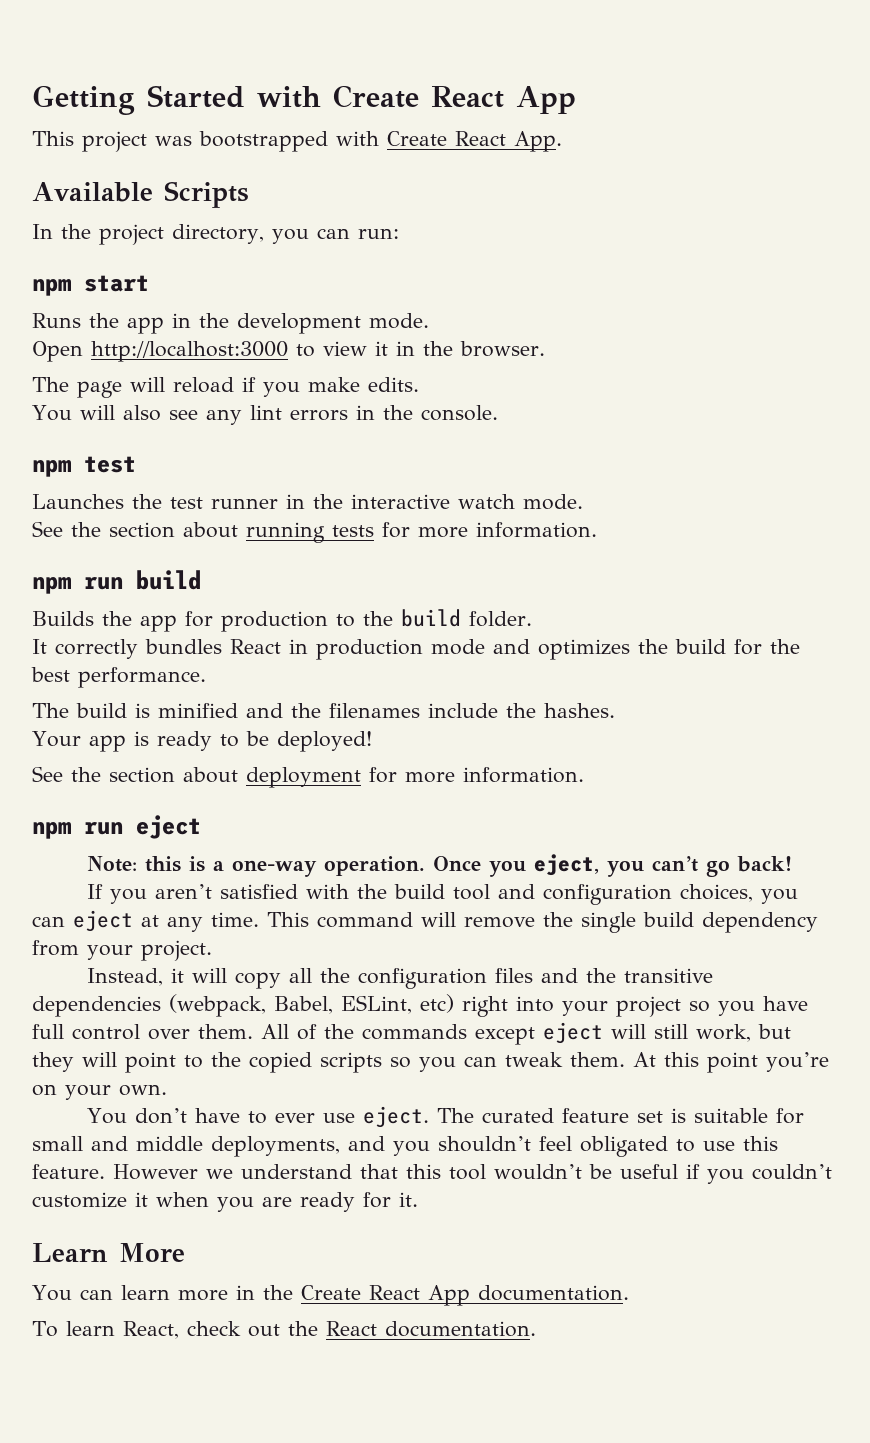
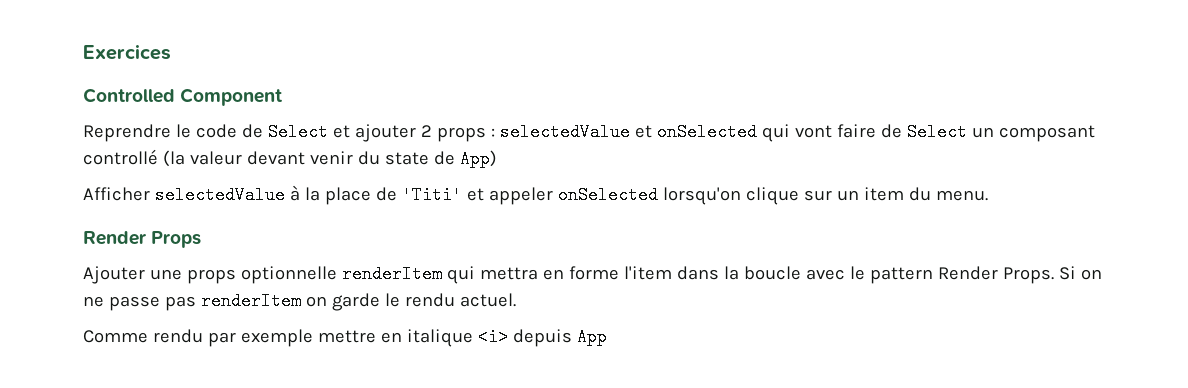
- Getting Started with Create React App
- This project was bootstrapped with Create React App.
- Available Scripts
- In the project directory, you can run:
- npm start
- Runs the app in the development mode.
- Open http://localhost:3000 to view it in the browser.
- The page will reload if you make edits.
- You will also see any lint errors in the console.
- npm test
- Launches the test runner in the interactive watch mode.
- See the section about running tests for more information.
- npm run build
- Builds the app for production to the build folder.
- It correctly bundles React in production mode and optimizes the build for the best performance.
- The build is minified and the filenames include the hashes.
- Your app is ready to be deployed!
- See the section about deployment for more information.
- npm run eject
- Note: this is a one-way operation. Once you eject, you can’t go back!
- If you aren’t satisfied with the build tool and configuration choices, you can eject at any time. This command will remove the single build dependency from your project.
- Instead, it will copy all the configuration files and the transitive dependencies (webpack, Babel, ESLint, etc) right into your project so you have full control over them. All of the commands except eject will still work, but they will point to the copied scripts so you can tweak them. At this point you’re on your own.
- You don’t have to ever use eject. The curated feature set is suitable for small and middle deployments, and you shouldn’t feel obligated to use this feature. However we understand that this tool wouldn’t be useful if you couldn’t customize it when you are ready for it.
- Learn More
- You can learn more in the Create React App documentation.
- To learn React, check out the React documentation.
+ Exercices
+ Controlled Component
+ Reprendre le code de Select et ajouter 2 props : selectedValue et onSelected qui vont faire de Select un composant controllé (la valeur devant venir du state de App)
+ Afficher selectedValue à la place de 'Titi' et appeler onSelected lorsqu'on clique sur un item du menu.
+ Render Props
+ Ajouter une props optionnelle renderItem qui mettra en forme l'item dans la boucle avec le pattern Render Props. Si on ne passe pas renderItem on garde le rendu actuel.
+ Comme rendu par exemple mettre en italique <i> depuis App

